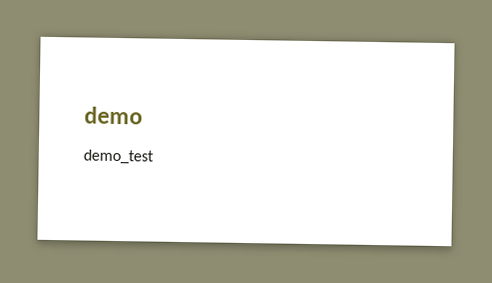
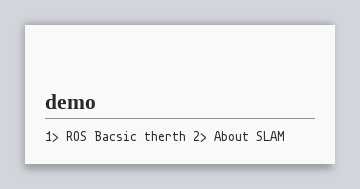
- demo_test
+ 1> ROS Bacsic therth 2> About SLAM

